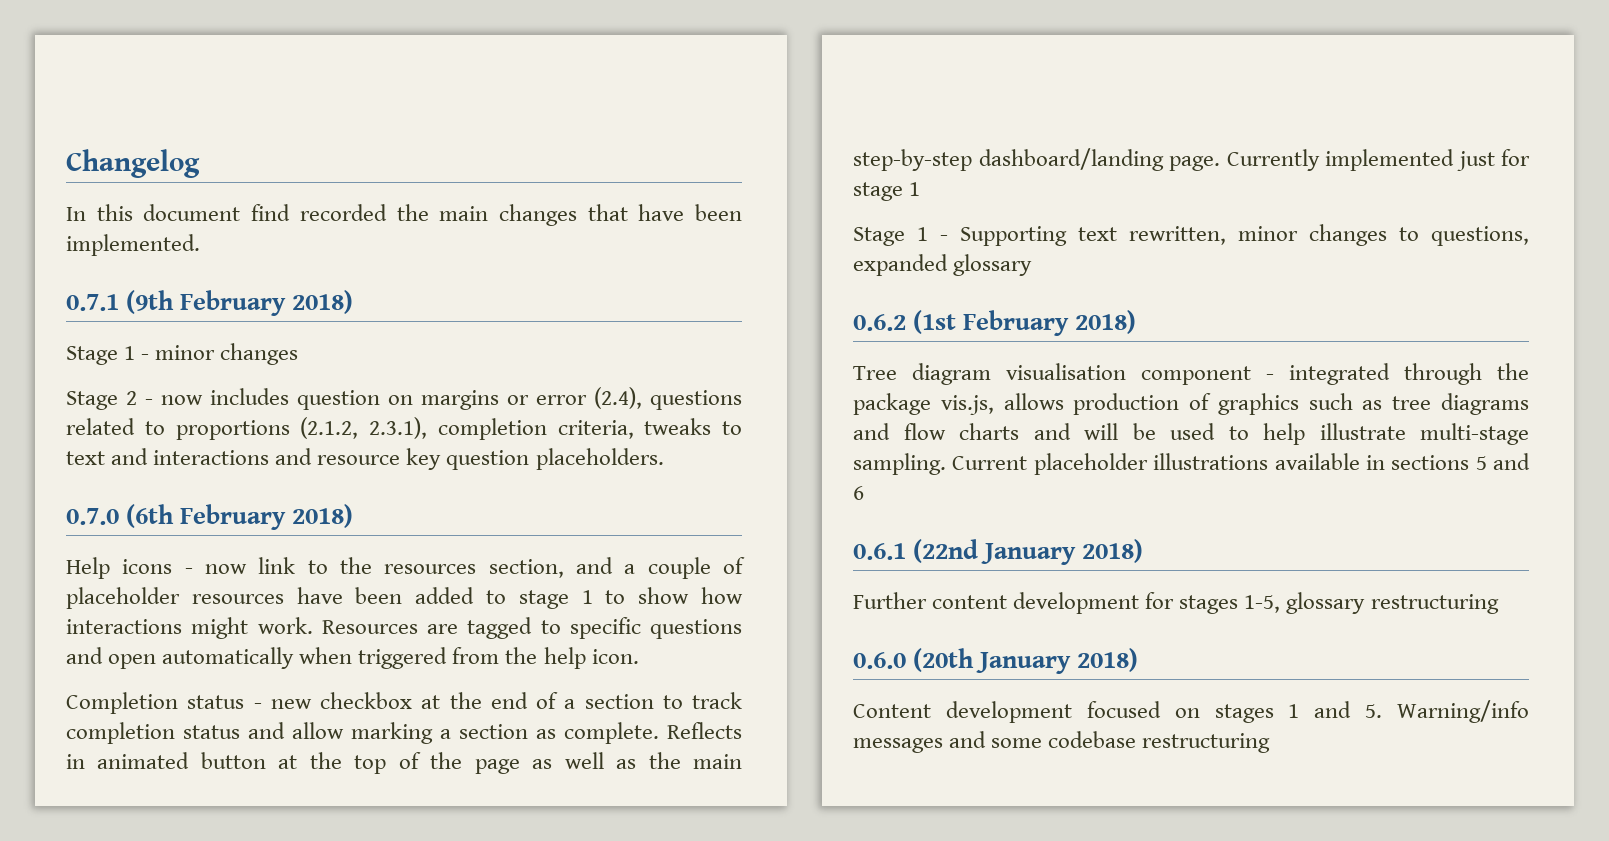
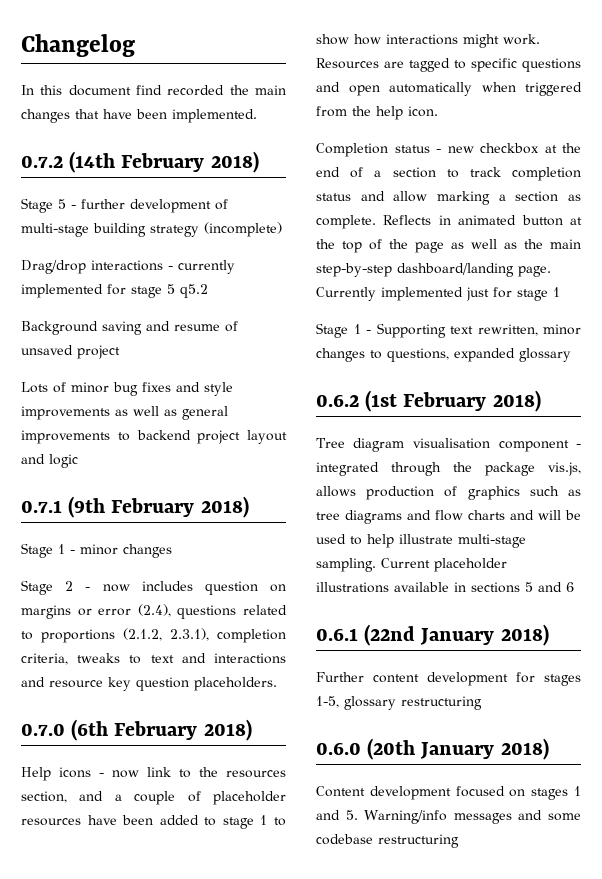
+ 0.7.2 (14th February 2018)
+ Stage 5 - further development of multi-stage building strategy (incomplete)
+ Drag/drop interactions - currently implemented for stage 5 q5.2
+ Background saving and resume of unsaved project
+ Lots of minor bug fixes and style improvements as well as general improvements to backend project layout and logic

